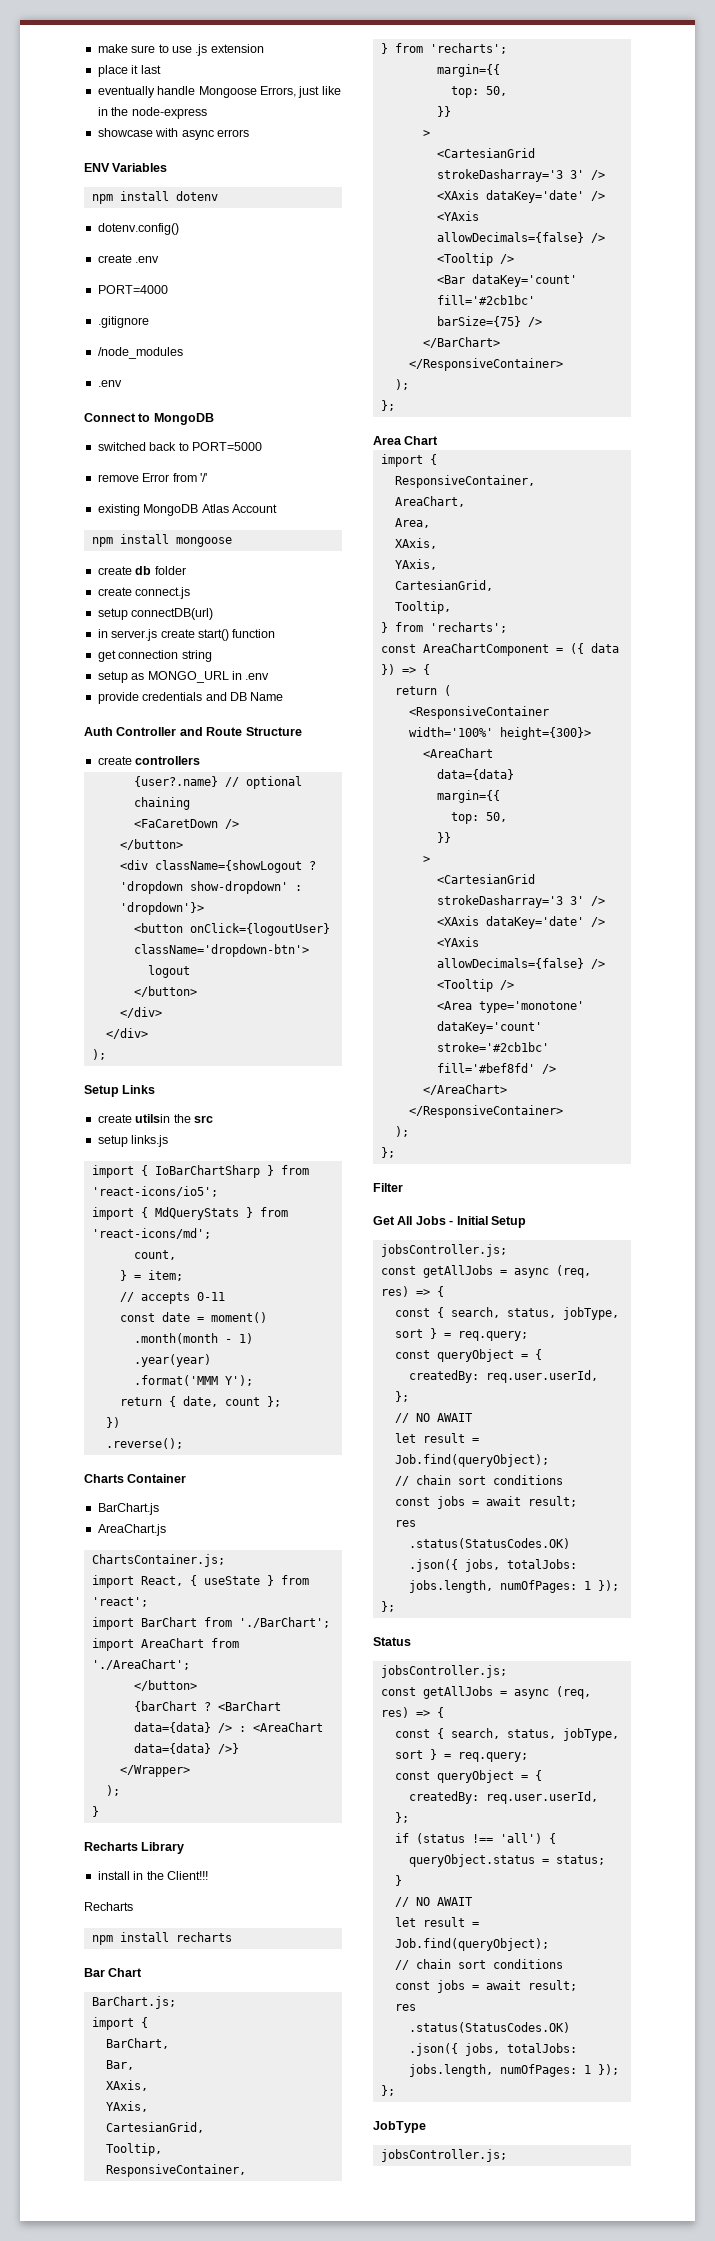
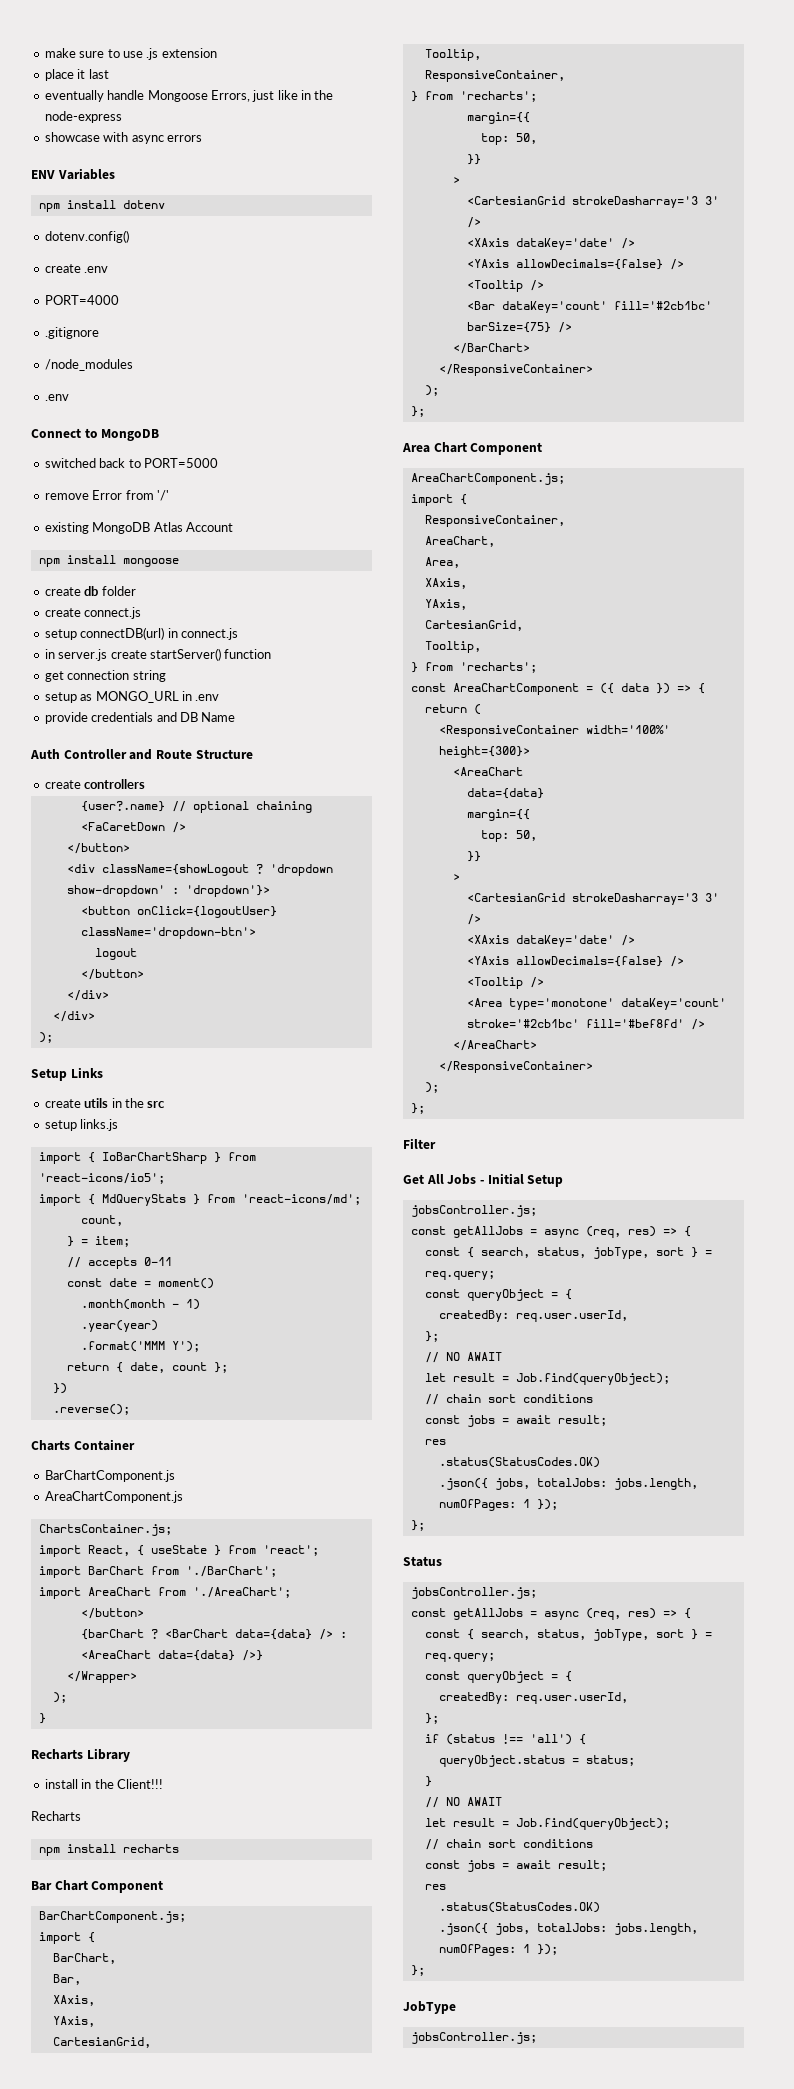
- setup connectDB(url)
+ setup connectDB(url) in connect.js
- in server.js create start() function
+ in server.js create startServer() function
- create utilsin the src
+ create utils in the src
- BarChart.js
- AreaChart.js
+ BarChartComponent.js
+ AreaChartComponent.js
- Bar Chart
- BarChart.js;
+ Bar Chart Component
+ BarChartComponent.js;
- Area Chart
+ Area Chart Component
+ AreaChartComponent.js;

